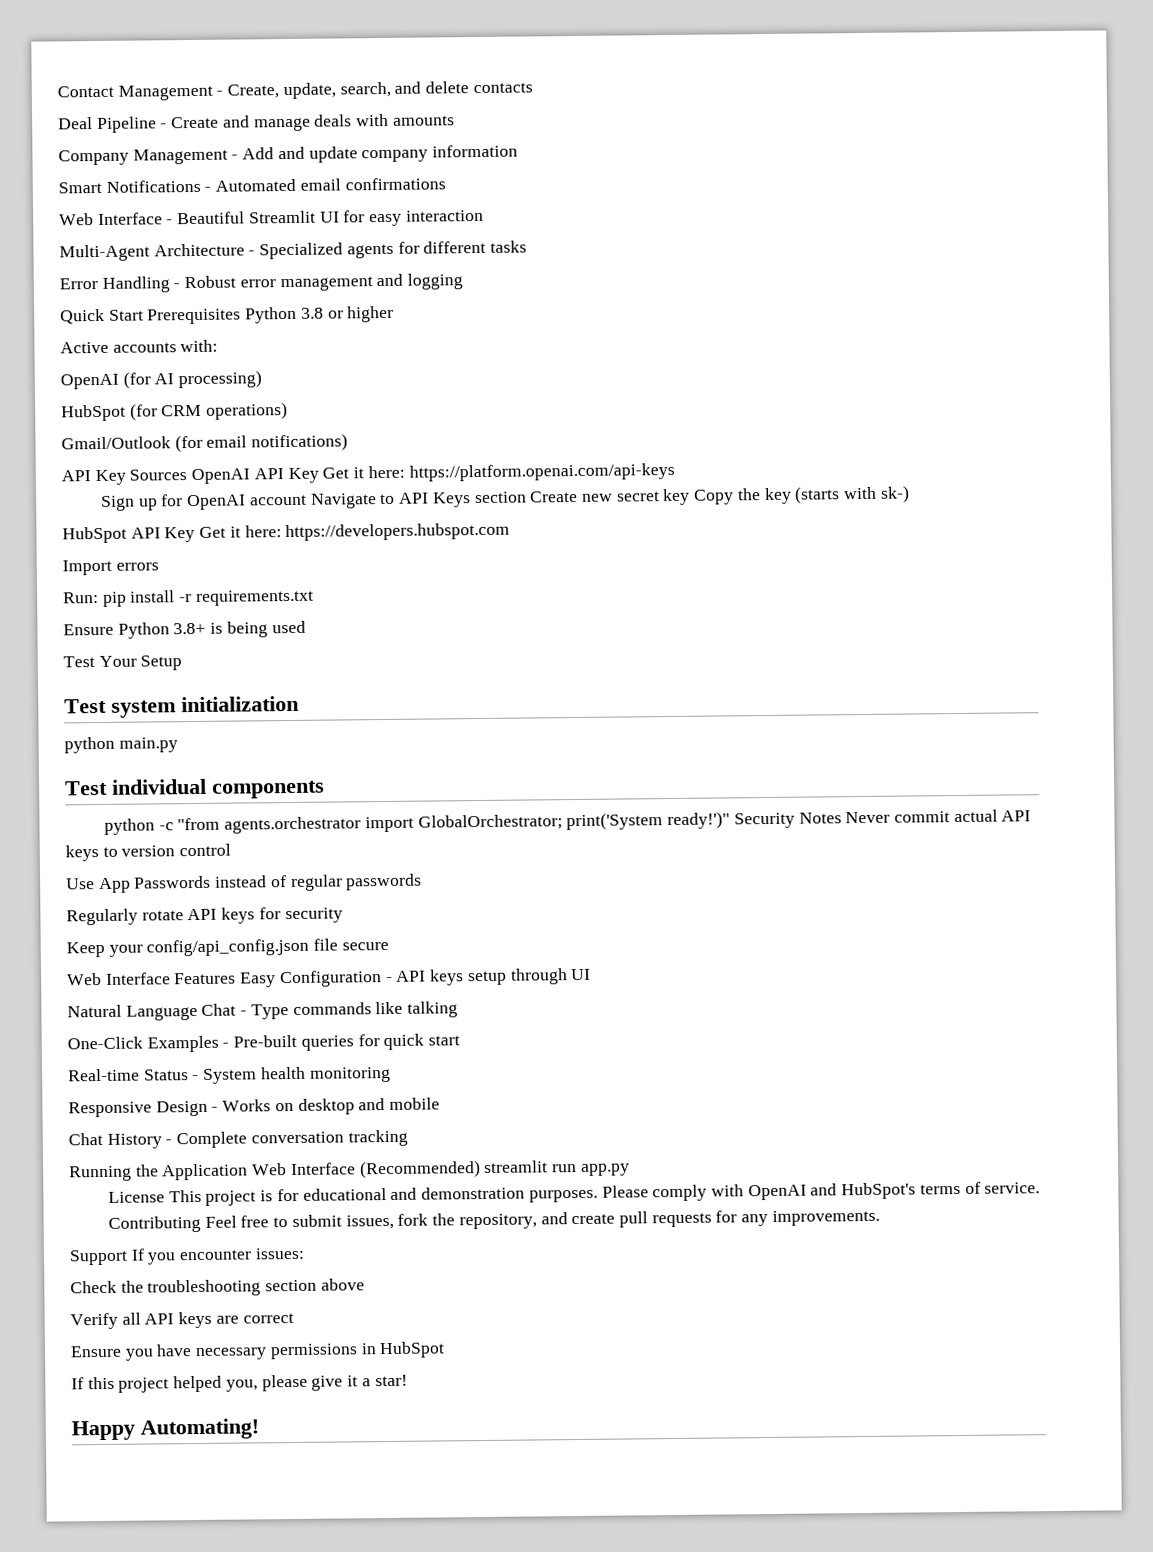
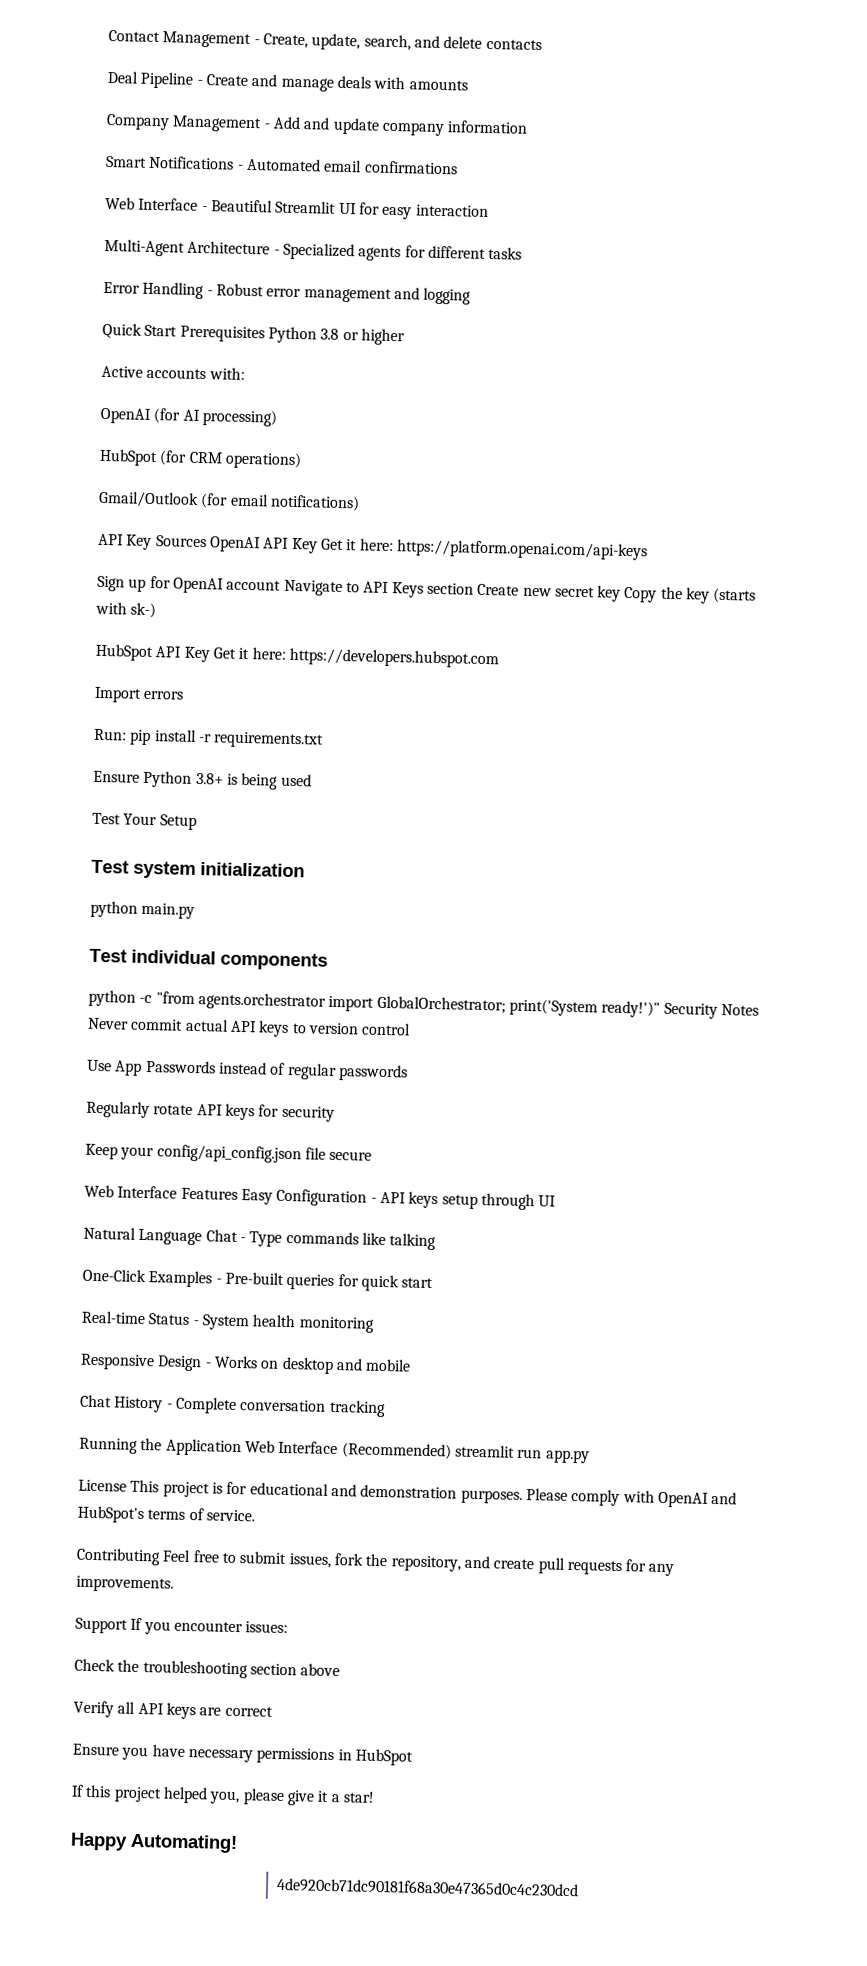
+ 4de920cb71dc90181f68a30e47365d0c4c230dcd

